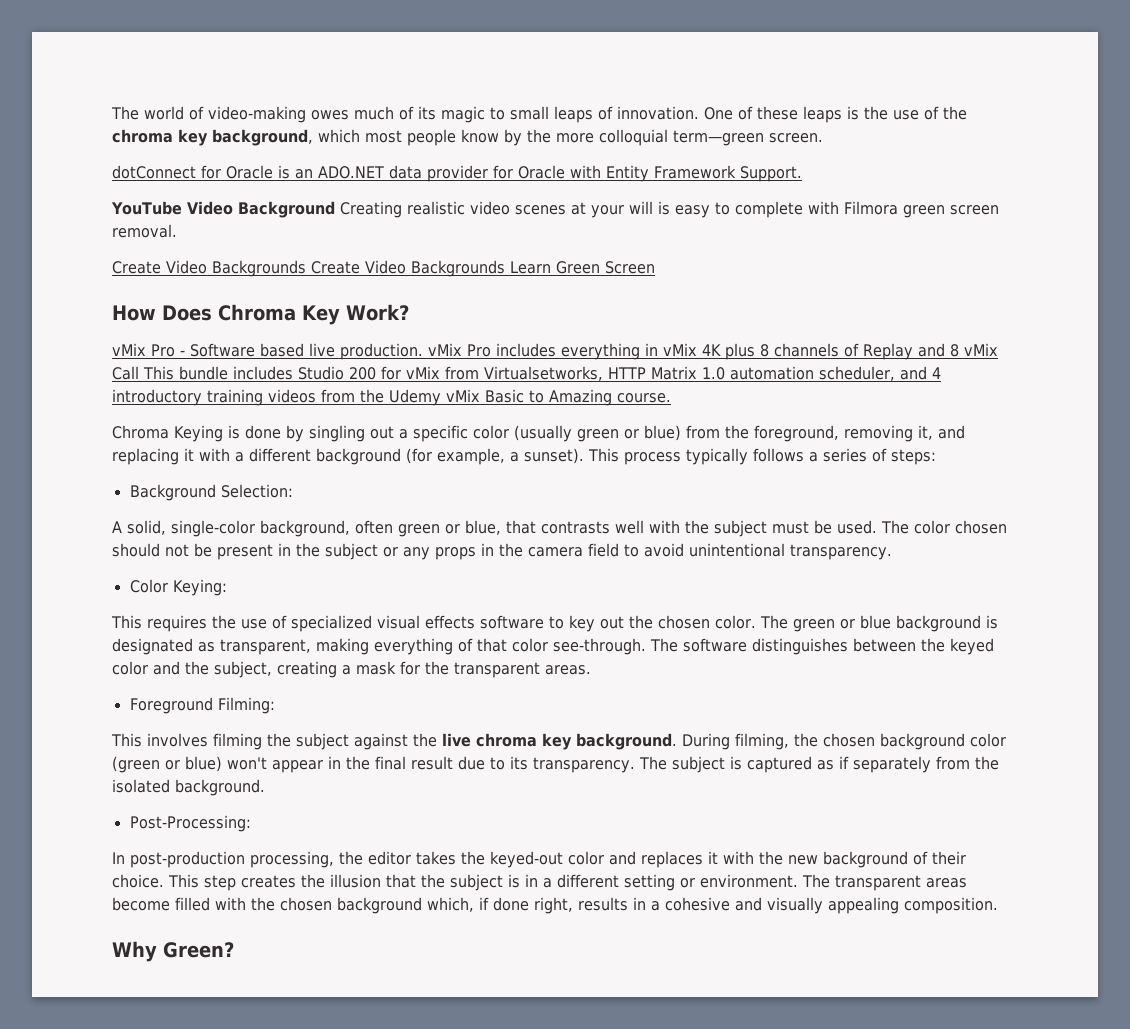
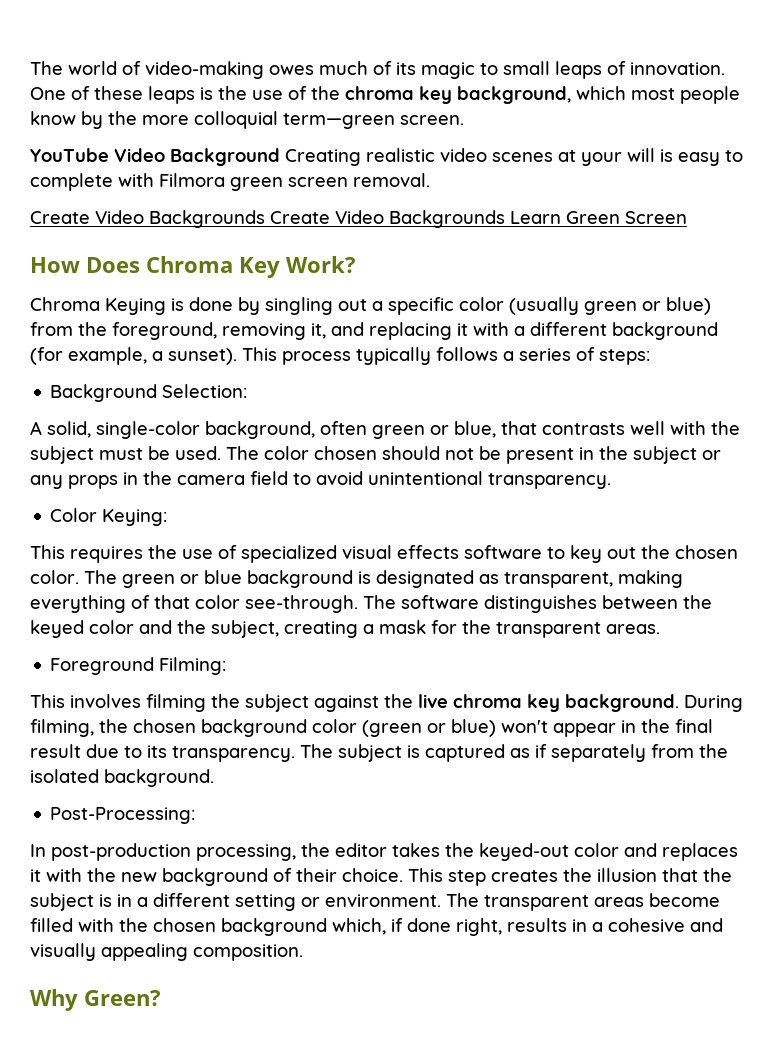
- dotConnect for Oracle is an ADO.NET data provider for Oracle with Entity Framework Support.
- vMix Pro - Software based live production. vMix Pro includes everything in vMix 4K plus 8 channels of Replay and 8 vMix Call This bundle includes Studio 200 for vMix from Virtualsetworks, HTTP Matrix 1.0 automation scheduler, and 4 introductory training videos from the Udemy vMix Basic to Amazing course.

